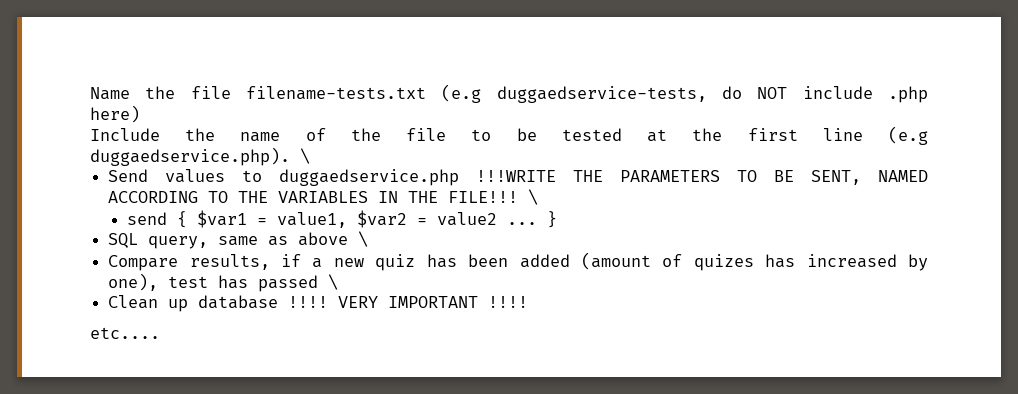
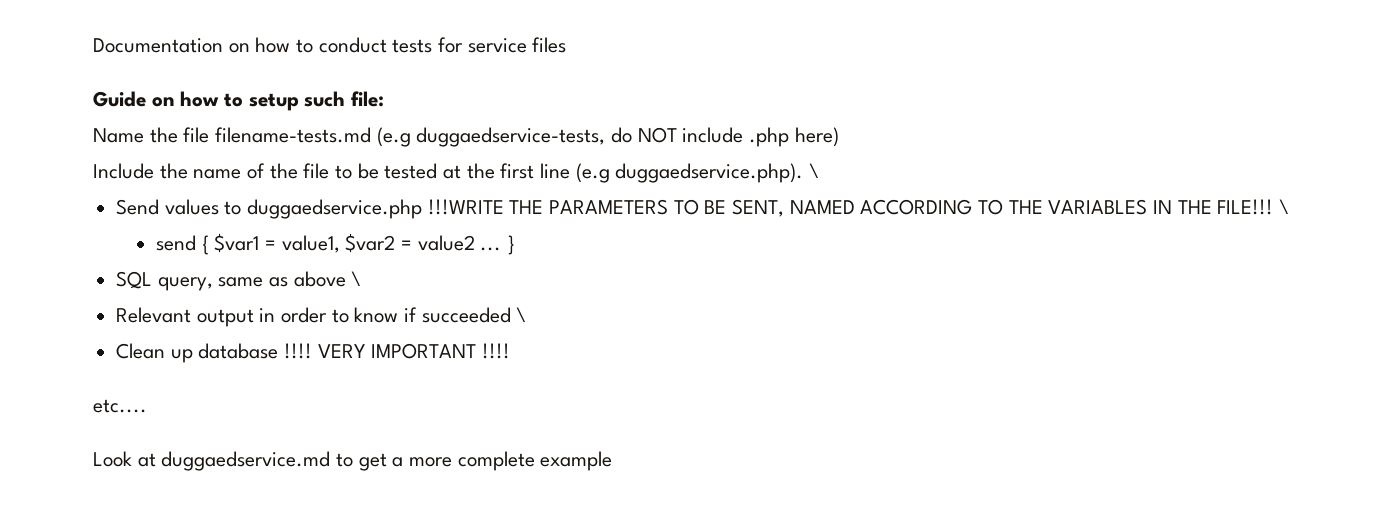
+ Documentation on how to conduct tests for service files
+ Guide on how to setup such file:
- Name the file filename-tests.txt (e.g duggaedservice-tests, do NOT include .php here)
+ Name the file filename-tests.md (e.g duggaedservice-tests, do NOT include .php here)
- Compare results, if a new quiz has been added (amount of quizes has increased by one), test has passed \
+ Relevant output in order to know if succeeded \
+ Look at duggaedservice.md to get a more complete example

